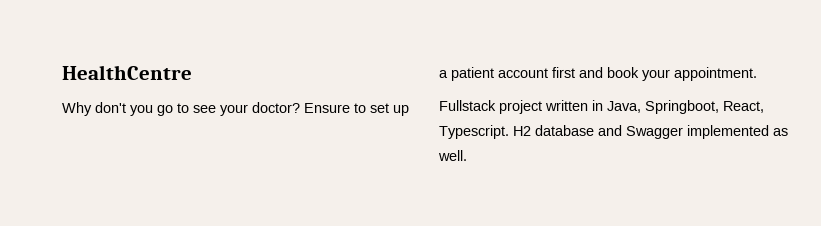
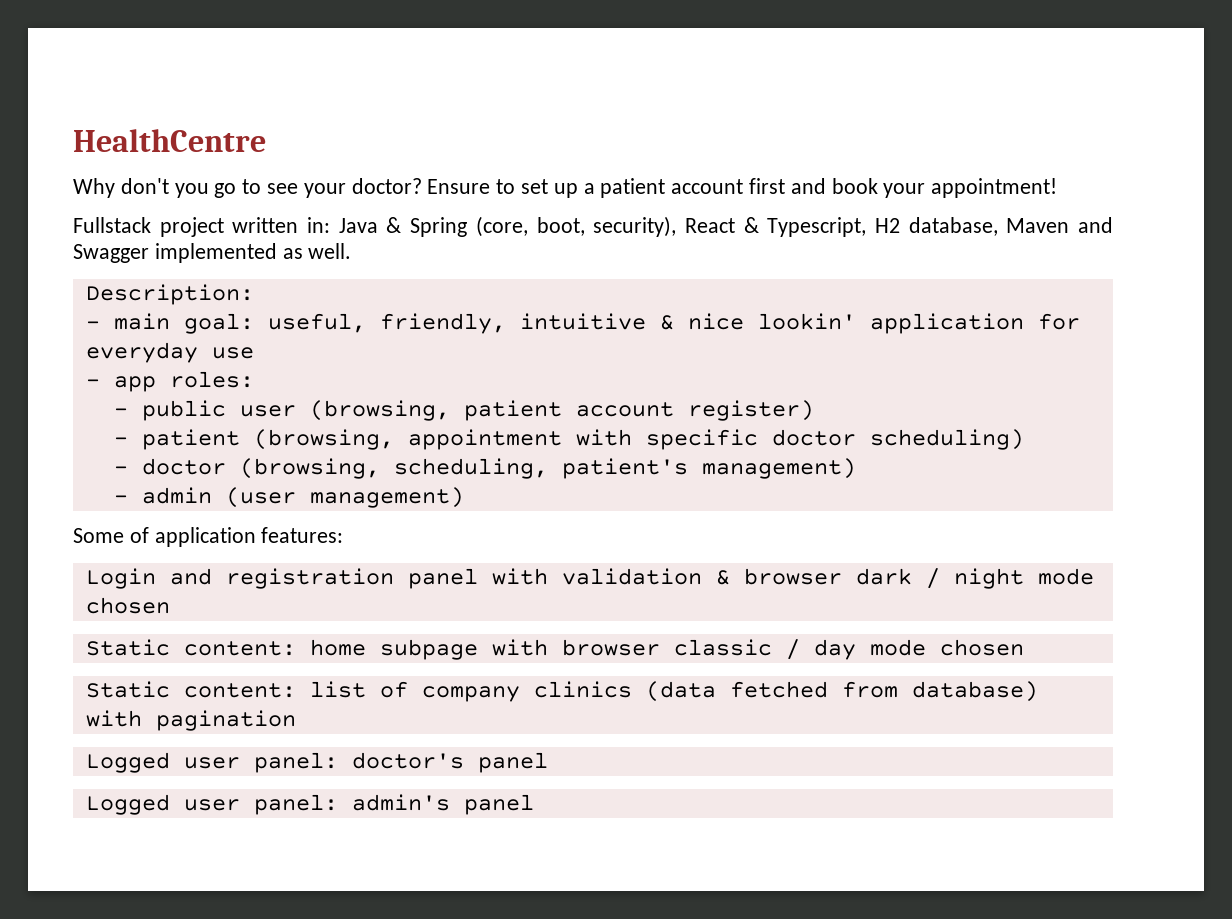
- Ensure to set up a patient account first and book your appointment.
+ Ensure to set up a patient account first and book your appointment!
- Fullstack project written in Java, Springboot, React, Typescript. H2 database and Swagger implemented as well.
+ Fullstack project written in: Java & Spring (core, boot, security), React & Typescript, H2 database, Maven and Swagger implemented as well.
+ Description:
+ - main goal: useful, friendly, intuitive & nice lookin' application for everyday use
+ - app roles:
+ - public user (browsing, patient account register)
+ - patient (browsing, appointment with specific doctor scheduling)
+ - doctor (browsing, scheduling, patient's management)
+ - admin (user management)
+ Some of application features:
+ Login and registration panel with validation & browser dark / night mode chosen
+ Static content: home subpage with browser classic / day mode chosen
+ Static content: list of company clinics (data fetched from database) with pagination
+ Logged user panel: doctor's panel
+ Logged user panel: admin's panel

